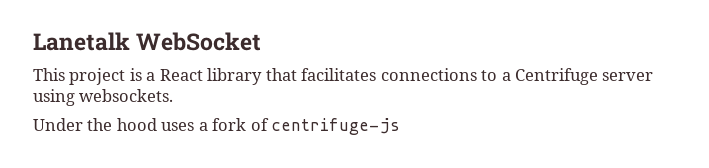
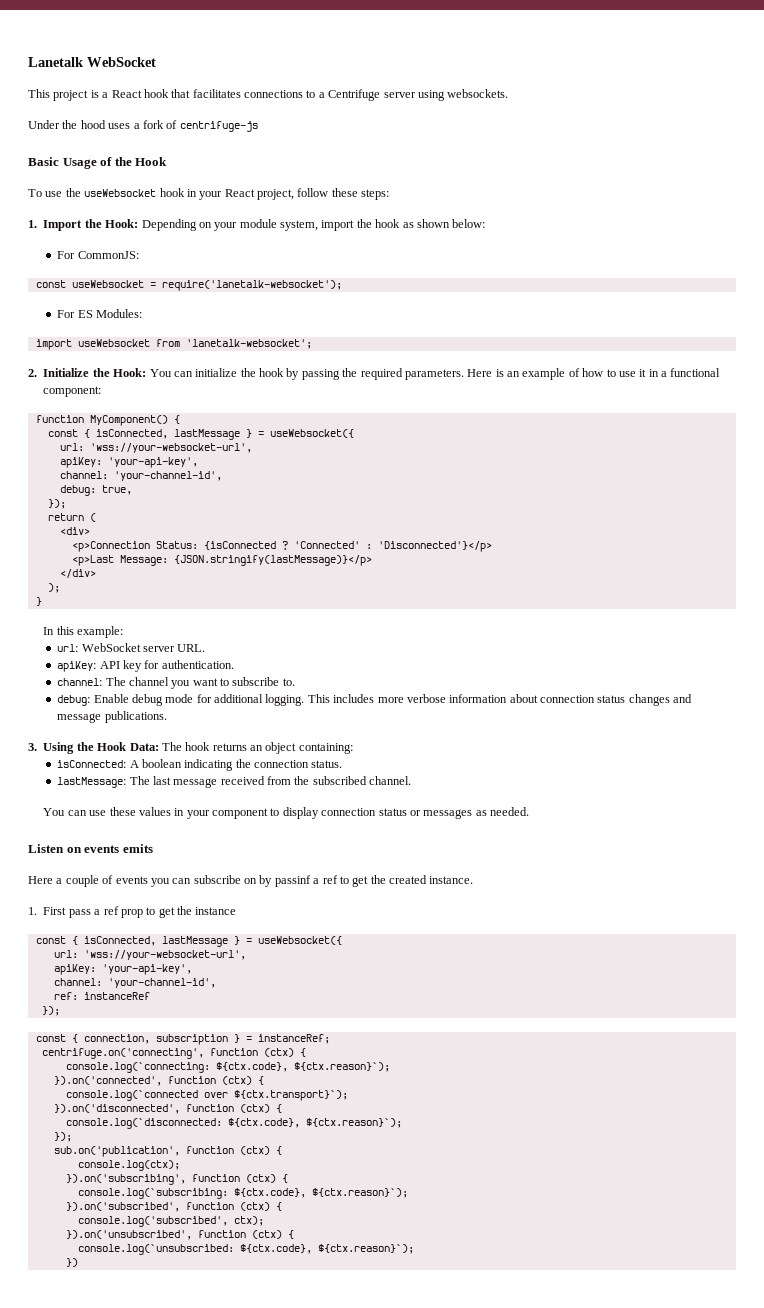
- This project is a React library that facilitates connections to a Centrifuge server using websockets.
+ This project is a React hook that facilitates connections to a Centrifuge server using websockets.
+ Basic Usage of the Hook
+ To use the useWebsocket hook in your React project, follow these steps:
+ 1. Import the Hook: Depending on your module system, import the hook as shown below:
+ For CommonJS:
+ const useWebsocket = require('lanetalk-websocket');
+ For ES Modules:
+ import useWebsocket from 'lanetalk-websocket';
+ 2. Initialize the Hook: You can initialize the hook by passing the required parameters. Here is an example of how to use it in a functional component:
+ function MyComponent() {
+ const { isConnected, lastMessage } = useWebsocket({
+ url: 'wss://your-websocket-url',
+ apiKey: 'your-api-key',
+ channel: 'your-channel-id',
+ debug: true,
+ });
+ return (
+ <div>
+ <p>Connection Status: {isConnected ? 'Connected' : 'Disconnected'}</p>
+ <p>Last Message: {JSON.stringify(lastMessage)}</p>
+ </div>
+ );
+ }
+ In this example:
+ url: WebSocket server URL.
+ apiKey: API key for authentication.
+ channel: The channel you want to subscribe to.
+ debug: Enable debug mode for additional logging. This includes more verbose information about connection status changes and message publications.
+ 3. Using the Hook Data: The hook returns an object containing:
+ isConnected: A boolean indicating the connection status.
+ lastMessage: The last message received from the subscribed channel.
+ You can use these values in your component to display connection status or messages as needed.
+ Listen on events emits
+ Here a couple of events you can subscribe on by passinf a ref to get the created instance.
+ 1. First pass a ref prop to get the instance
+ const { isConnected, lastMessage } = useWebsocket({
+ url: 'wss://your-websocket-url',
+ apiKey: 'your-api-key',
+ channel: 'your-channel-id',
+ ref: instanceRef
+ });
+ const { connection, subscription } = instanceRef;
+ centrifuge.on('connecting', function (ctx) {
+ console.log(`connecting: ${ctx.code}, ${ctx.reason}`);
+ }).on('connected', function (ctx) {
+ console.log(`connected over ${ctx.transport}`);
+ }).on('disconnected', function (ctx) {
+ console.log(`disconnected: ${ctx.code}, ${ctx.reason}`);
+ });
+ sub.on('publication', function (ctx) {
+ console.log(ctx);
+ }).on('subscribing', function (ctx) {
+ console.log(`subscribing: ${ctx.code}, ${ctx.reason}`);
+ }).on('subscribed', function (ctx) {
+ console.log('subscribed', ctx);
+ }).on('unsubscribed', function (ctx) {
+ console.log(`unsubscribed: ${ctx.code}, ${ctx.reason}`);
+ })

